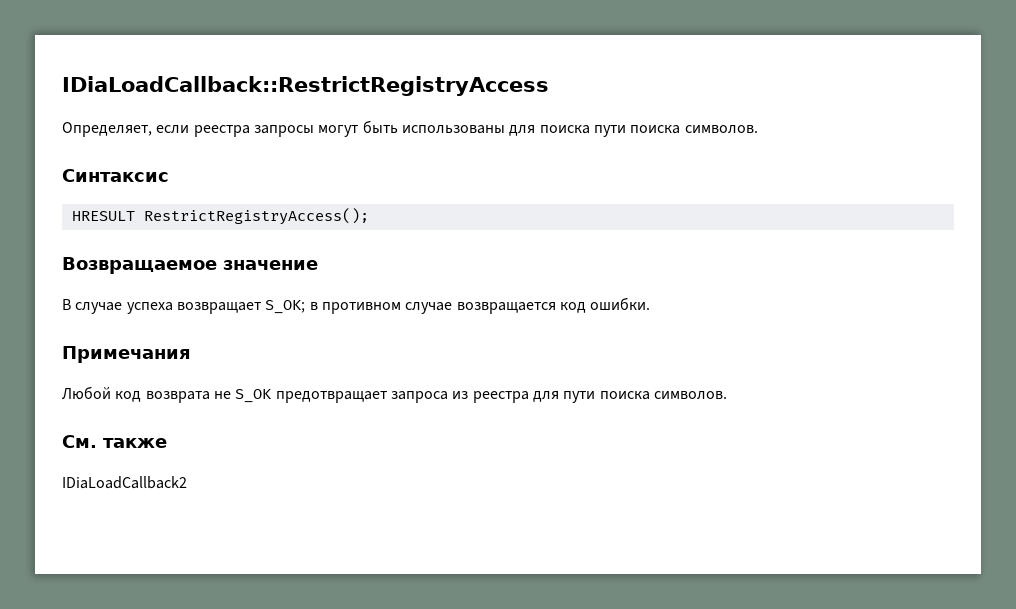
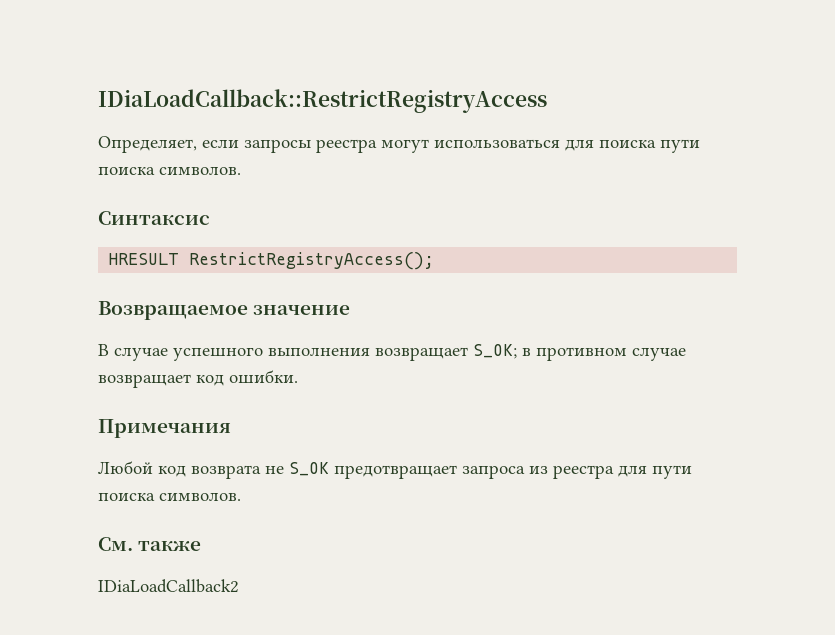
- Определяет, если реестра запросы могут быть использованы для поиска пути поиска символов.
+ Определяет, если запросы реестра могут использоваться для поиска пути поиска символов.
- В случае успеха возвращает S_OK; в противном случае возвращается код ошибки.
+ В случае успешного выполнения возвращает S_OK; в противном случае возвращает код ошибки.

